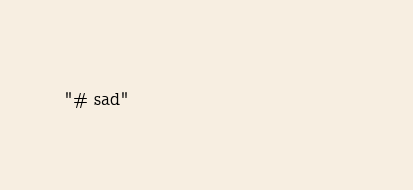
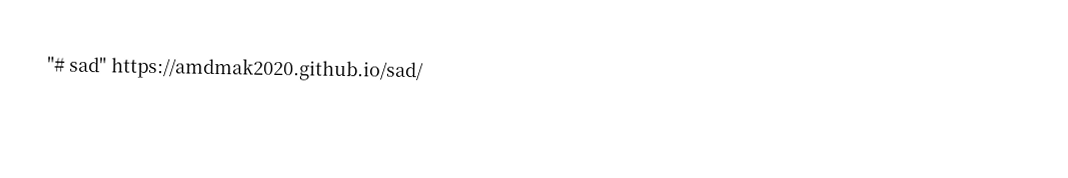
- "# sad"
+ "# sad" https://amdmak2020.github.io/sad/

